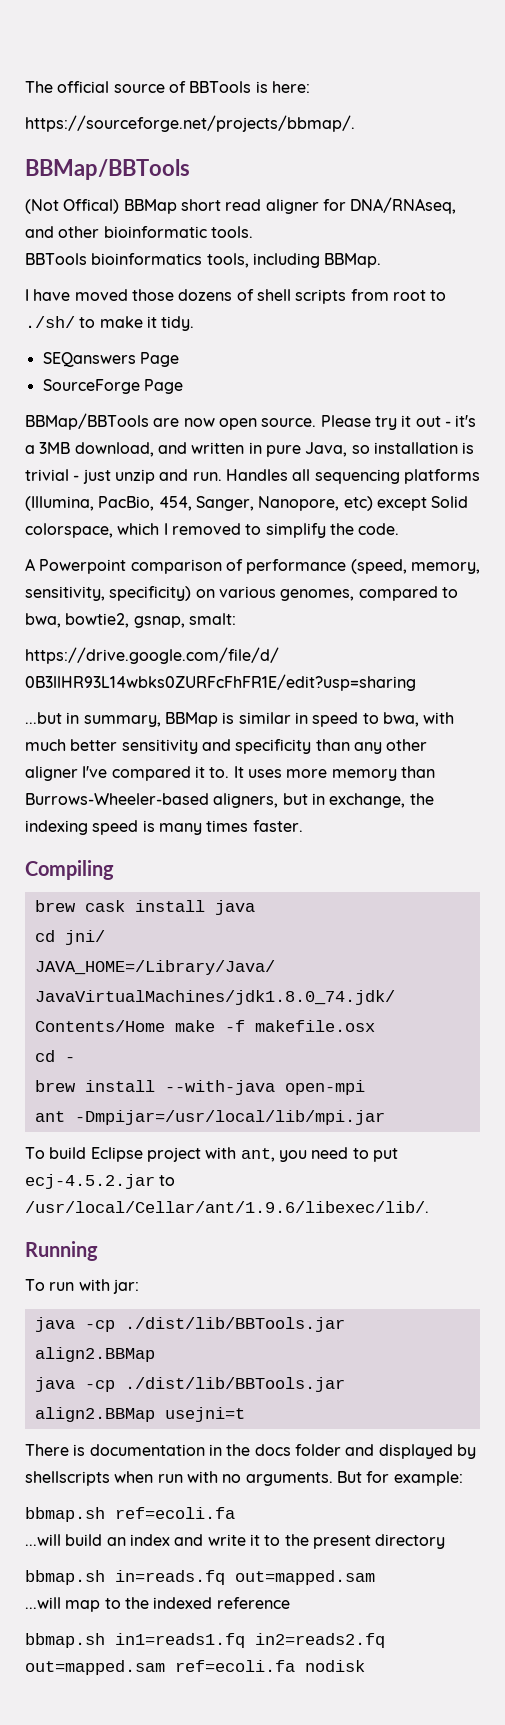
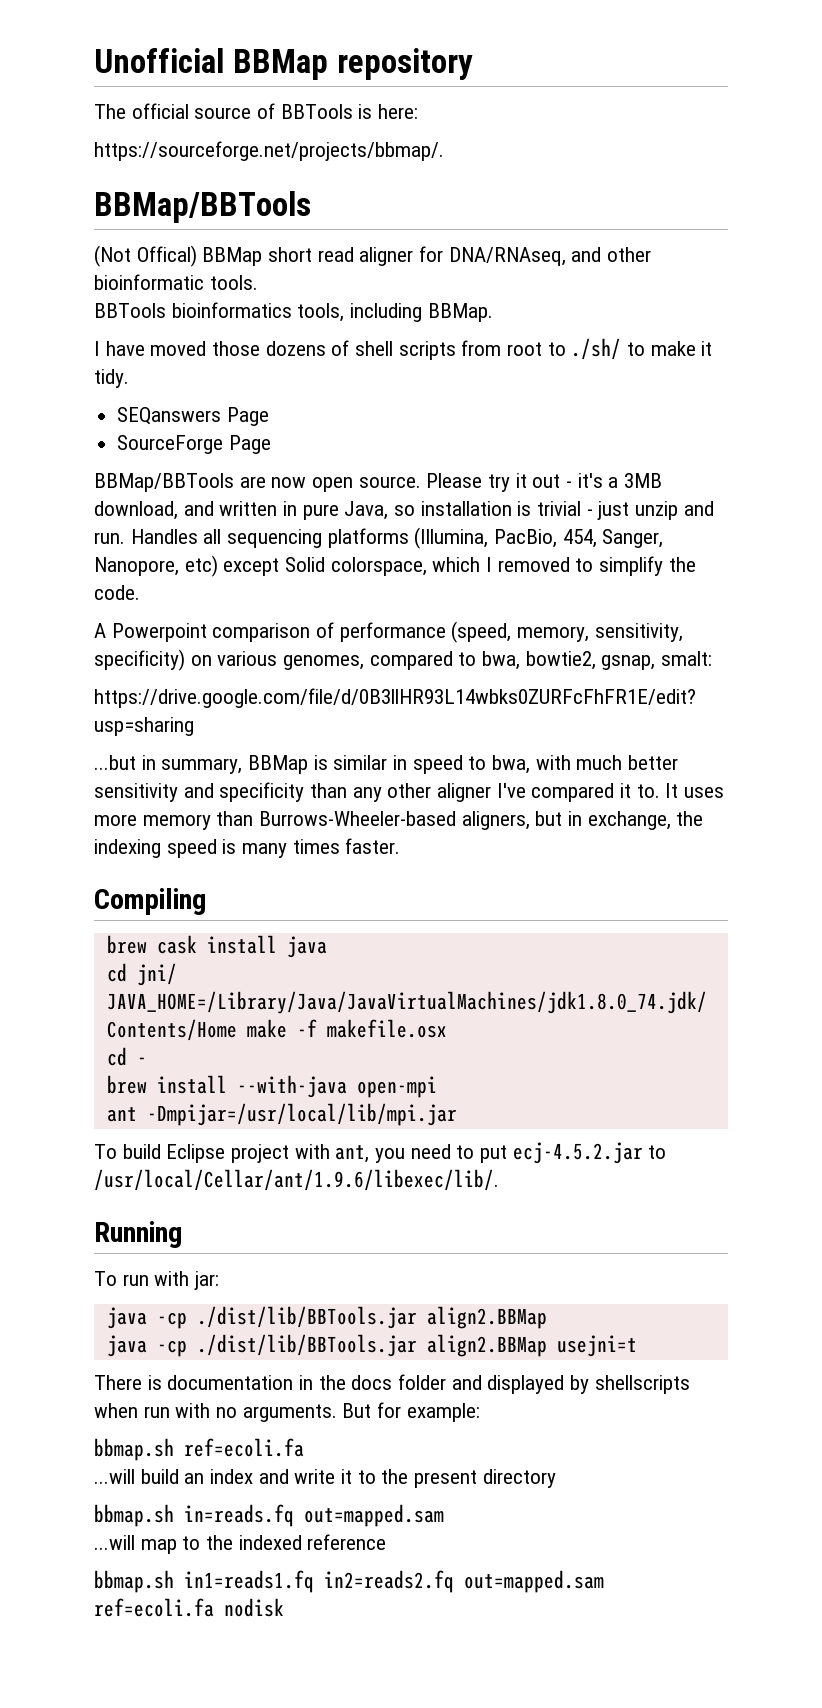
+ Unofficial BBMap repository

